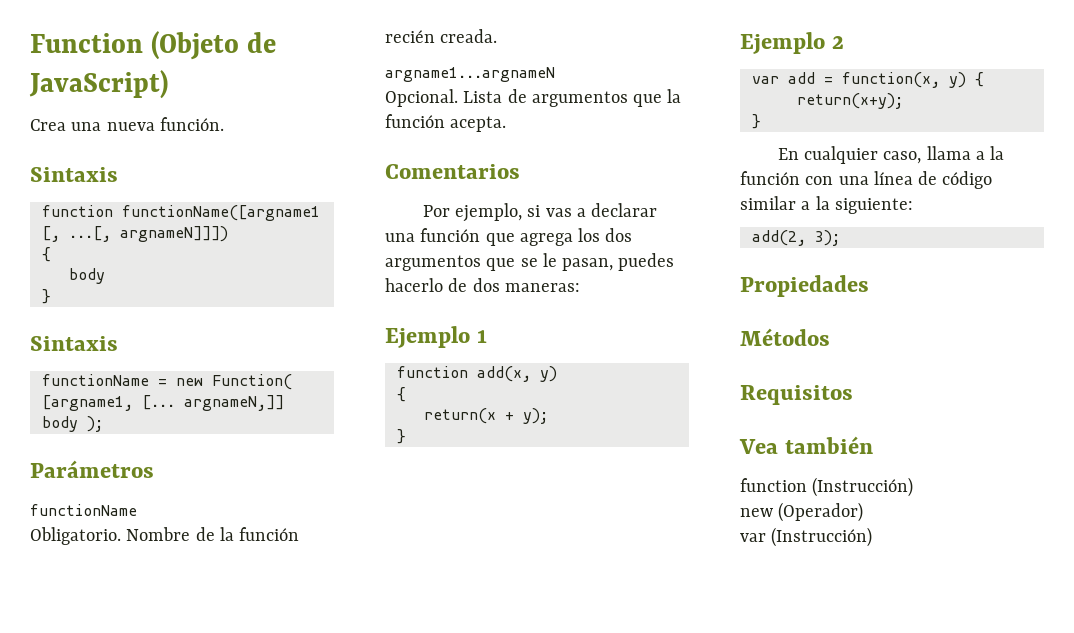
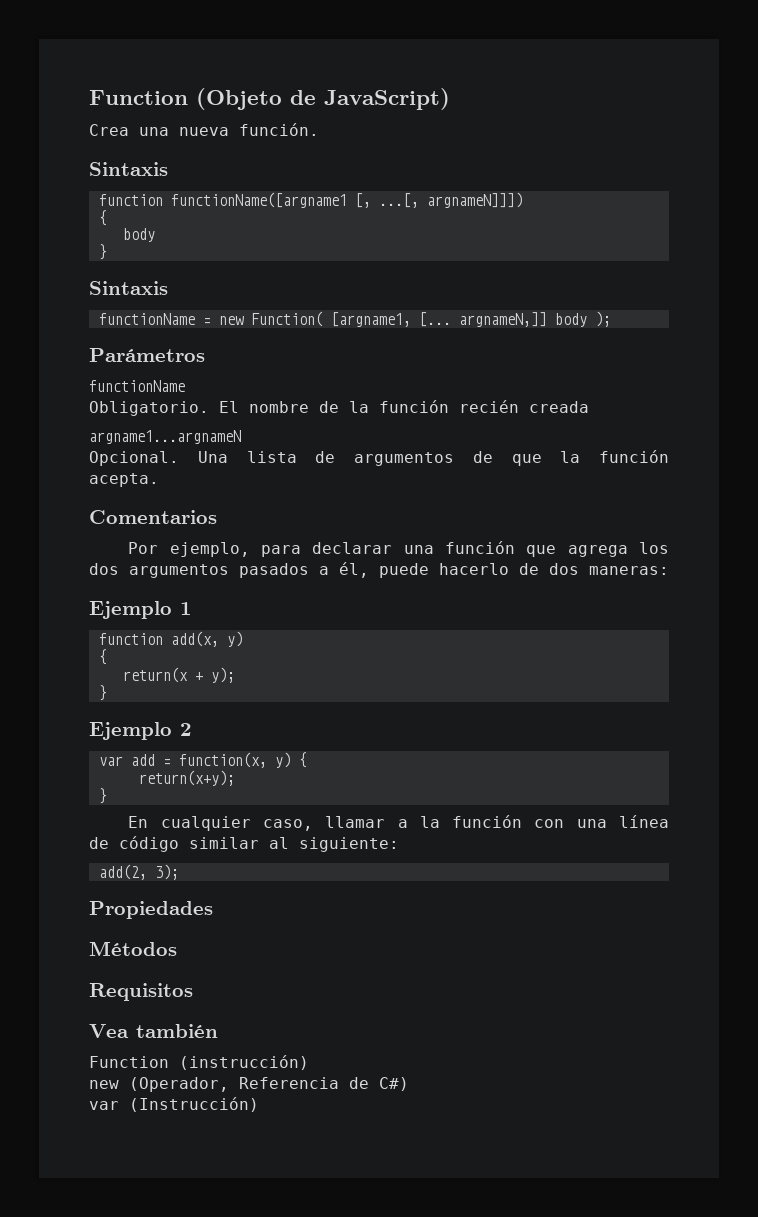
- Nombre de la función recién creada.
+ El nombre de la función recién creada
- Lista de argumentos que la función acepta.
+ Una lista de argumentos de que la función acepta.
- Por ejemplo, si vas a declarar una función que agrega los dos argumentos que se le pasan, puedes hacerlo de dos maneras:
+ Por ejemplo, para declarar una función que agrega los dos argumentos pasados a él, puede hacerlo de dos maneras:
- En cualquier caso, llama a la función con una línea de código similar a la siguiente:
+ En cualquier caso, llamar a la función con una línea de código similar al siguiente:
- function (Instrucción)
- new (Operador)
+ Function (instrucción)
+ new (Operador, Referencia de C#)

